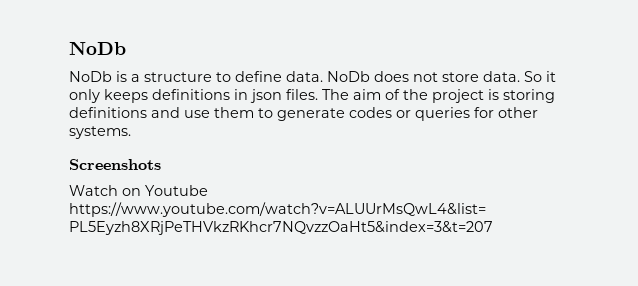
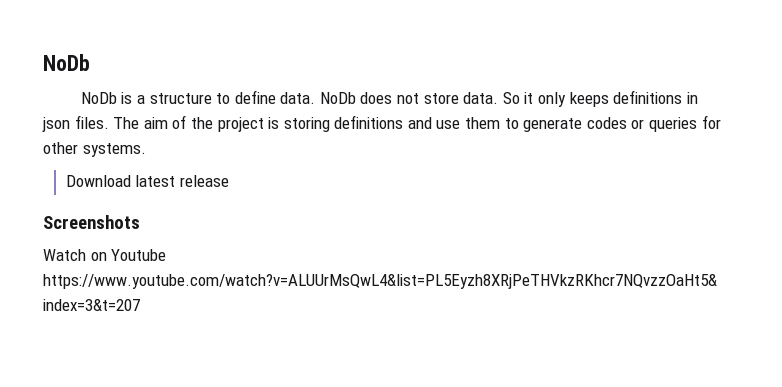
+ Download latest release

